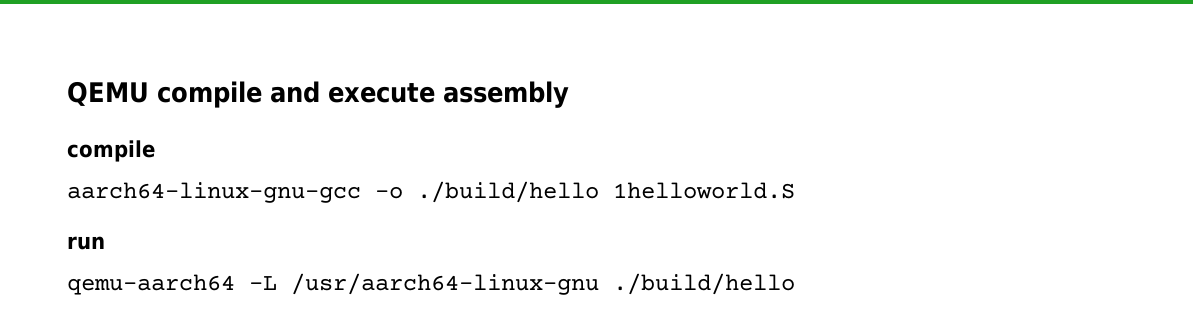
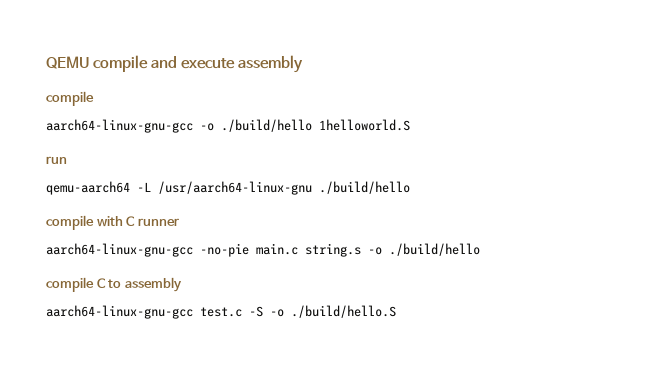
+ compile with C runner
+ aarch64-linux-gnu-gcc -no-pie main.c string.s -o ./build/hello
+ compile C to assembly
+ aarch64-linux-gnu-gcc test.c -S -o ./build/hello.S

